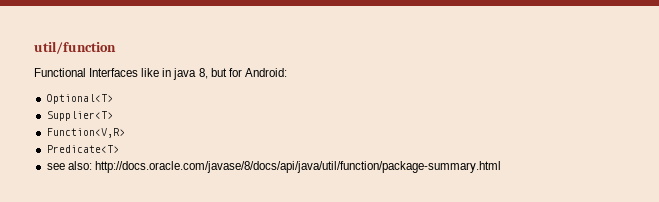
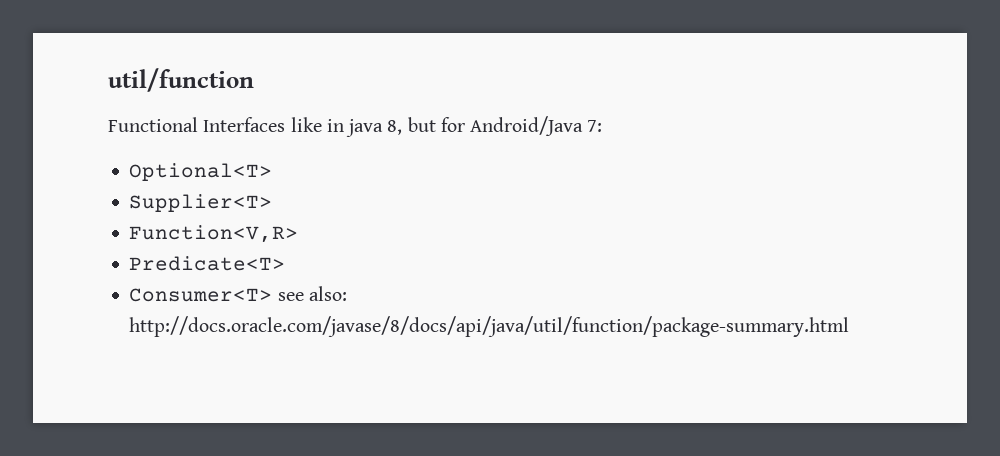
- Functional Interfaces like in java 8, but for Android:
+ Functional Interfaces like in java 8, but for Android/Java 7:
- see also: http://docs.oracle.com/javase/8/docs/api/java/util/function/package-summary.html
+ Consumer<T> see also: http://docs.oracle.com/javase/8/docs/api/java/util/function/package-summary.html

